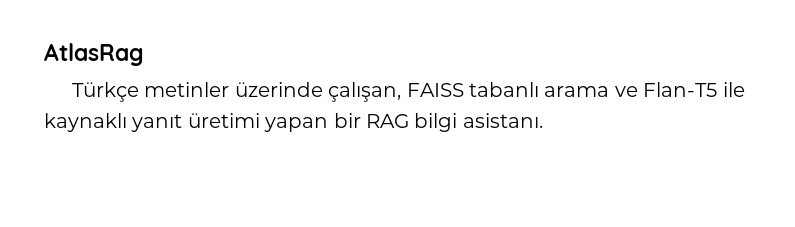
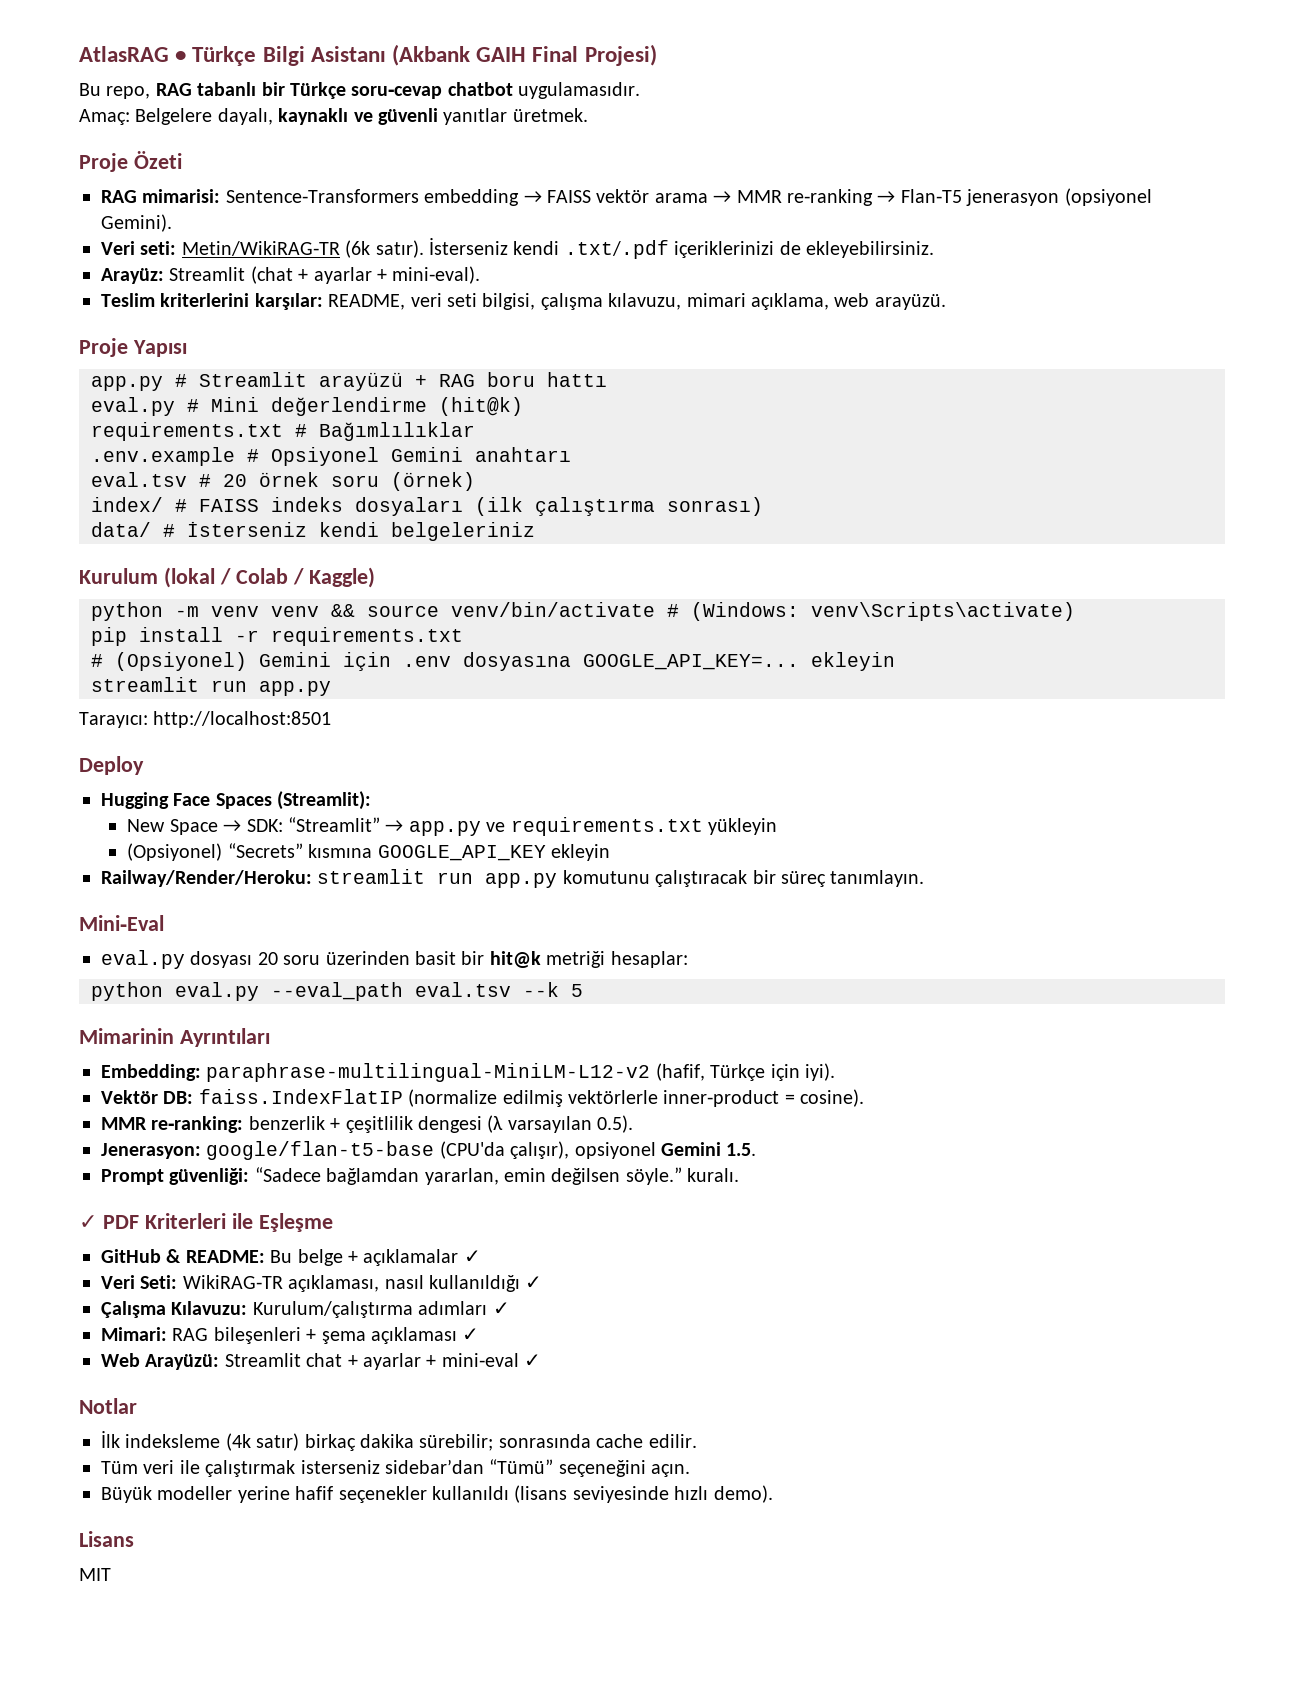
- AtlasRag
- Türkçe metinler üzerinde çalışan, FAISS tabanlı arama ve Flan-T5 ile kaynaklı yanıt üretimi yapan bir RAG bilgi asistanı.
+ AtlasRAG • Türkçe Bilgi Asistanı (Akbank GAIH Final Projesi)
+ Bu repo, RAG tabanlı bir Türkçe soru‑cevap chatbot uygulamasıdır.
+ Amaç: Belgelere dayalı, kaynaklı ve güvenli yanıtlar üretmek.
+ Proje Özeti
+ RAG mimarisi: Sentence‑Transformers embedding → FAISS vektör arama → MMR re‑ranking → Flan‑T5 jenerasyon (opsiyonel Gemini).
+ Veri seti: Metin/WikiRAG‑TR (6k satır). İsterseniz kendi .txt/.pdf içeriklerinizi de ekleyebilirsiniz.
+ Arayüz: Streamlit (chat + ayarlar + mini‑eval).
+ Teslim kriterlerini karşılar: README, veri seti bilgisi, çalışma kılavuzu, mimari açıklama, web arayüzü.
+ Proje Yapısı
+ app.py # Streamlit arayüzü + RAG boru hattı
+ eval.py # Mini değerlendirme (hit@k)
+ requirements.txt # Bağımlılıklar
+ .env.example # Opsiyonel Gemini anahtarı
+ eval.tsv # 20 örnek soru (örnek)
+ index/ # FAISS indeks dosyaları (ilk çalıştırma sonrası)
+ data/ # İsterseniz kendi belgeleriniz
+ Kurulum (lokal / Colab / Kaggle)
+ python -m venv venv && source venv/bin/activate # (Windows: venv\Scripts\activate)
+ pip install -r requirements.txt
+ # (Opsiyonel) Gemini için .env dosyasına GOOGLE_API_KEY=... ekleyin
+ streamlit run app.py
+ Tarayıcı: http://localhost:8501
+ Deploy
+ Hugging Face Spaces (Streamlit):
+ New Space → SDK: “Streamlit” → app.py ve requirements.txt yükleyin
+ (Opsiyonel) “Secrets” kısmına GOOGLE_API_KEY ekleyin
+ Railway/Render/Heroku: streamlit run app.py komutunu çalıştıracak bir süreç tanımlayın.
+ Mini‑Eval
+ eval.py dosyası 20 soru üzerinden basit bir hit@k metriği hesaplar:
+ python eval.py --eval_path eval.tsv --k 5
+ Mimarinin Ayrıntıları
+ Embedding: paraphrase-multilingual-MiniLM-L12-v2 (hafif, Türkçe için iyi).
+ Vektör DB: faiss.IndexFlatIP (normalize edilmiş vektörlerle inner‑product = cosine).
+ MMR re‑ranking: benzerlik + çeşitlilik dengesi (λ varsayılan 0.5).
+ Jenerasyon: google/flan-t5-base (CPU'da çalışır), opsiyonel Gemini 1.5.
+ Prompt güvenliği: “Sadece bağlamdan yararlan, emin değilsen söyle.” kuralı.
+ ✓ PDF Kriterleri ile Eşleşme
+ GitHub & README: Bu belge + açıklamalar ✓
+ Veri Seti: WikiRAG‑TR açıklaması, nasıl kullanıldığı ✓
+ Çalışma Kılavuzu: Kurulum/çalıştırma adımları ✓
+ Mimari: RAG bileşenleri + şema açıklaması ✓
+ Web Arayüzü: Streamlit chat + ayarlar + mini‑eval ✓
+ Notlar
+ İlk indeksleme (4k satır) birkaç dakika sürebilir; sonrasında cache edilir.
+ Tüm veri ile çalıştırmak isterseniz sidebar’dan “Tümü” seçeneğini açın.
+ Büyük modeller yerine hafif seçenekler kullanıldı (lisans seviyesinde hızlı demo).
+ Lisans
+ MIT

